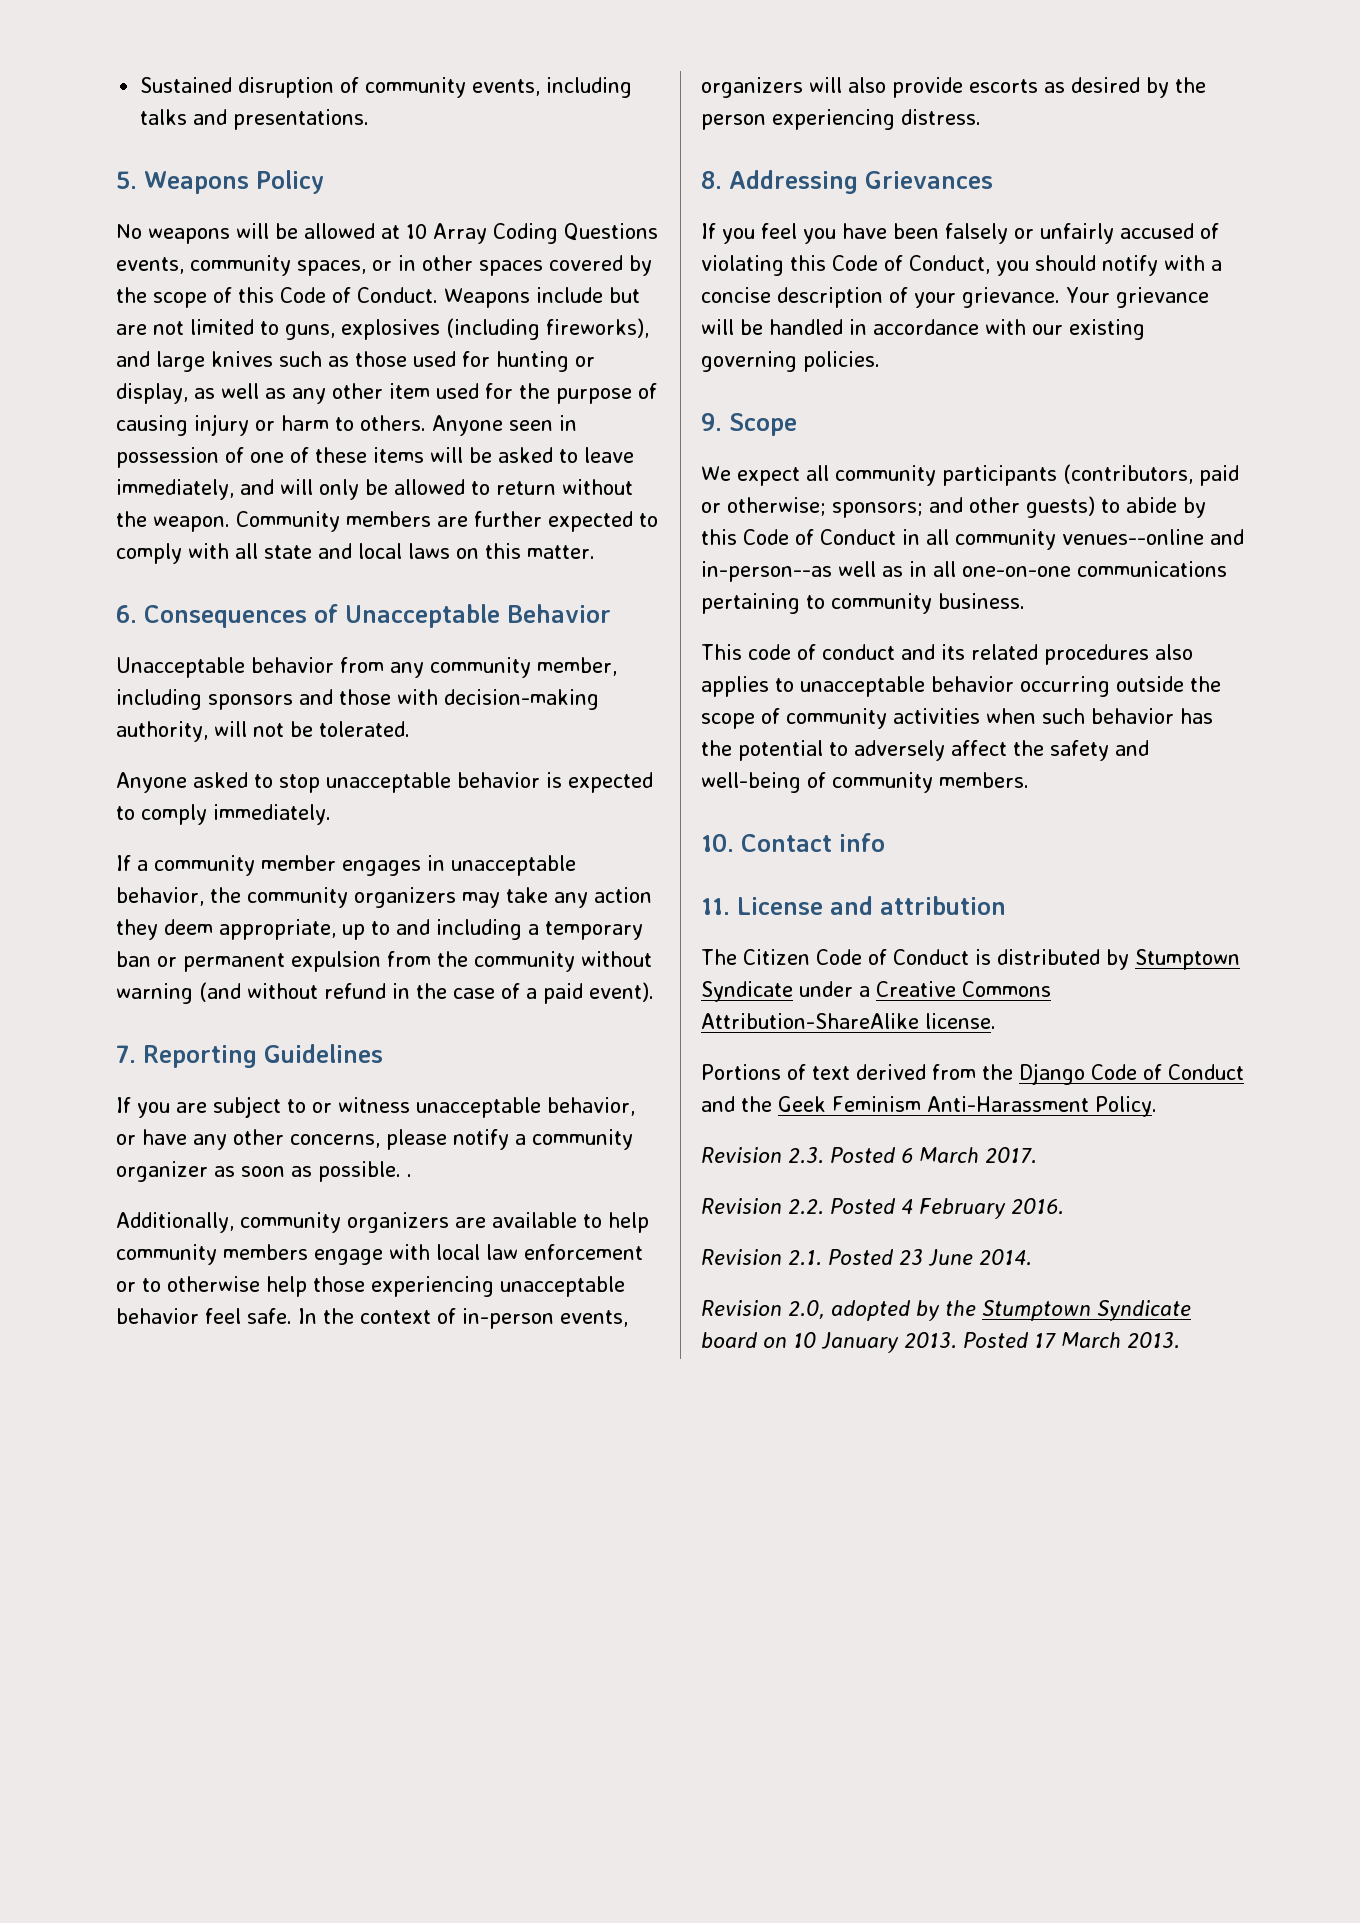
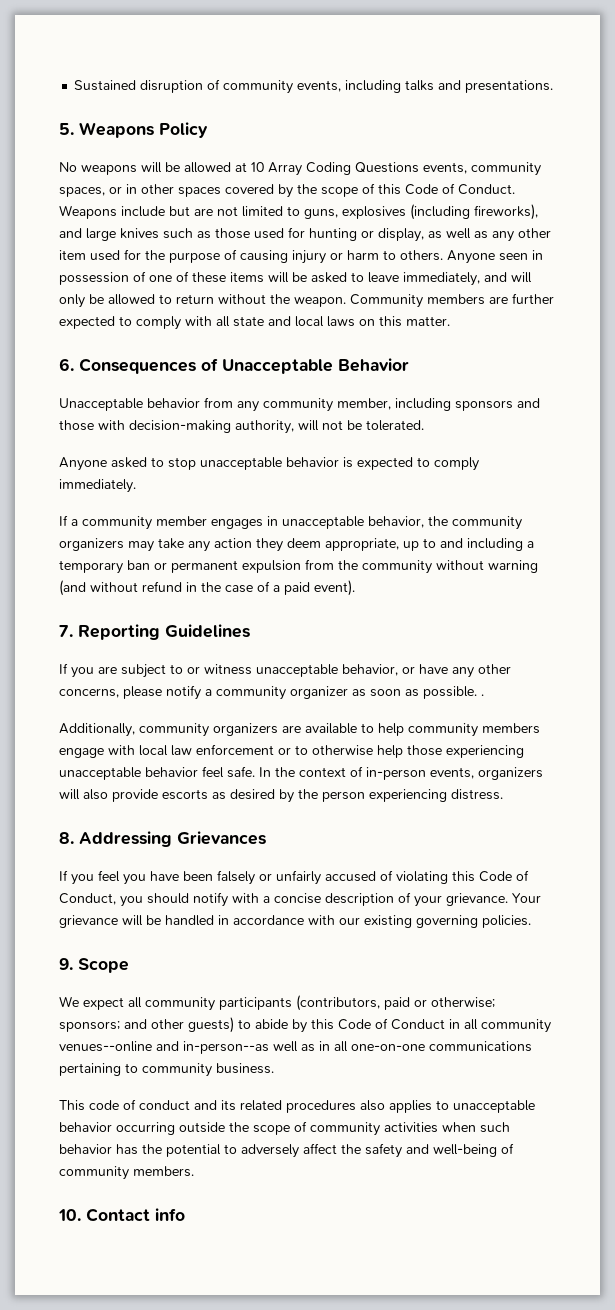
- 11. License and attribution
- The Citizen Code of Conduct is distributed by Stumptown Syndicate under a Creative Commons Attribution-ShareAlike license.
- Portions of text derived from the Django Code of Conduct and the Geek Feminism Anti-Harassment Policy.
- Revision 2.3. Posted 6 March 2017.
- Revision 2.2. Posted 4 February 2016.
- Revision 2.1. Posted 23 June 2014.
- Revision 2.0, adopted by the Stumptown Syndicate board on 10 January 2013. Posted 17 March 2013.

